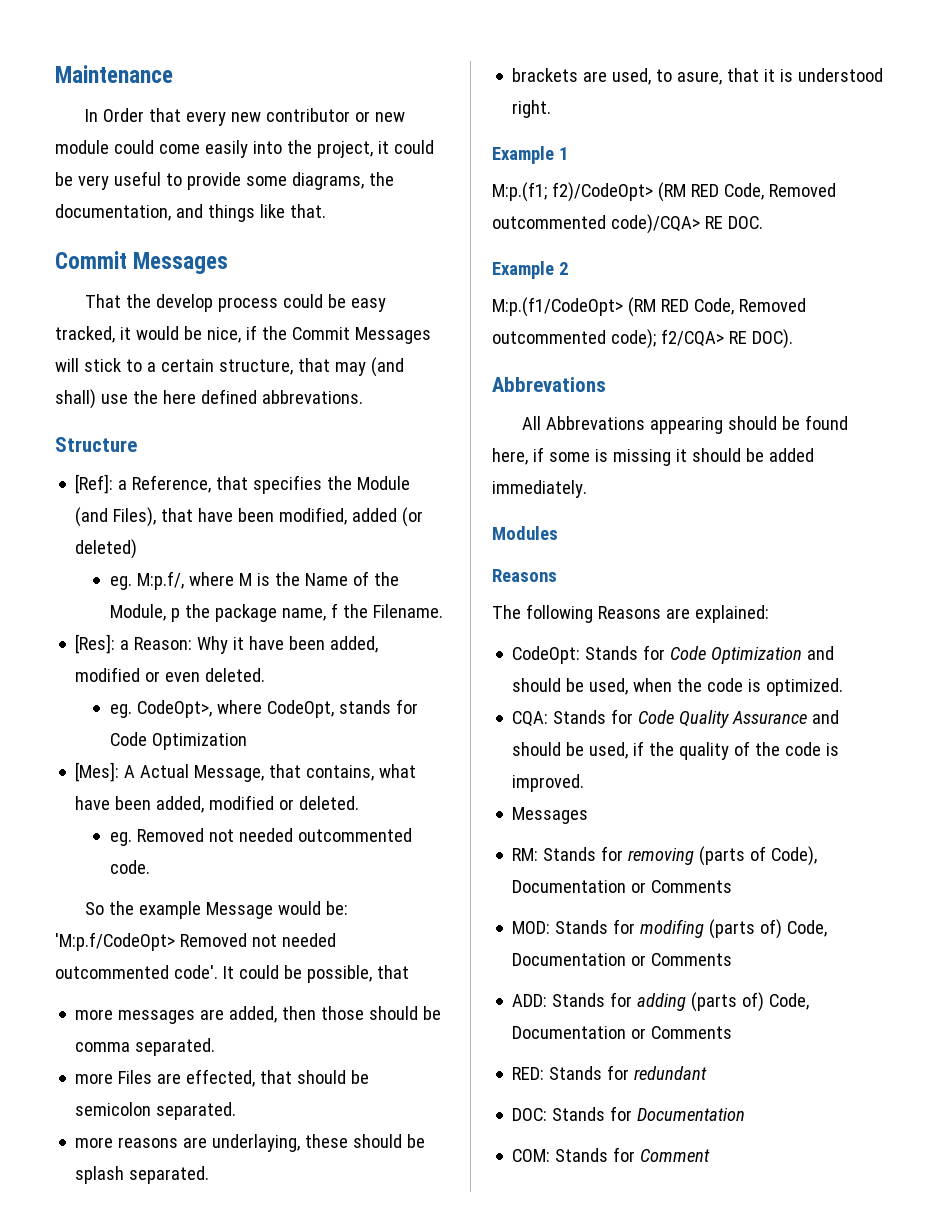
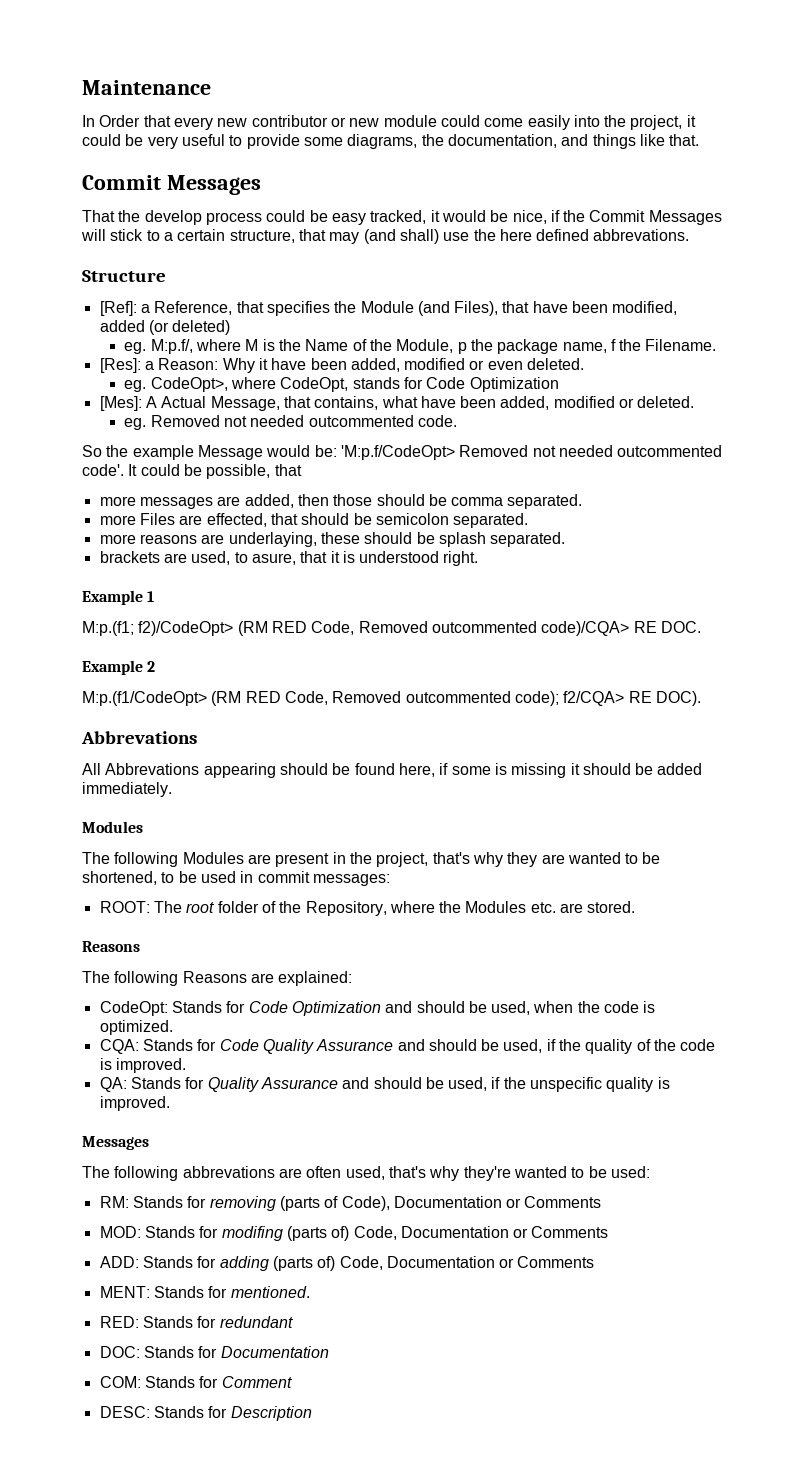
+ The following Modules are present in the project, that's why they are wanted to be shortened, to be used in commit messages:
+ ROOT: The root folder of the Repository, where the Modules etc. are stored.
  CQA: Stands for Code Quality Assurance and should be used, if the quality of the code is improved.
+ QA: Stands for Quality Assurance and should be used, if the unspecific quality is improved.
  Messages
+ The following abbrevations are often used, that's why they're wanted to be used:
+ MENT: Stands for mentioned.
+ DESC: Stands for Description

